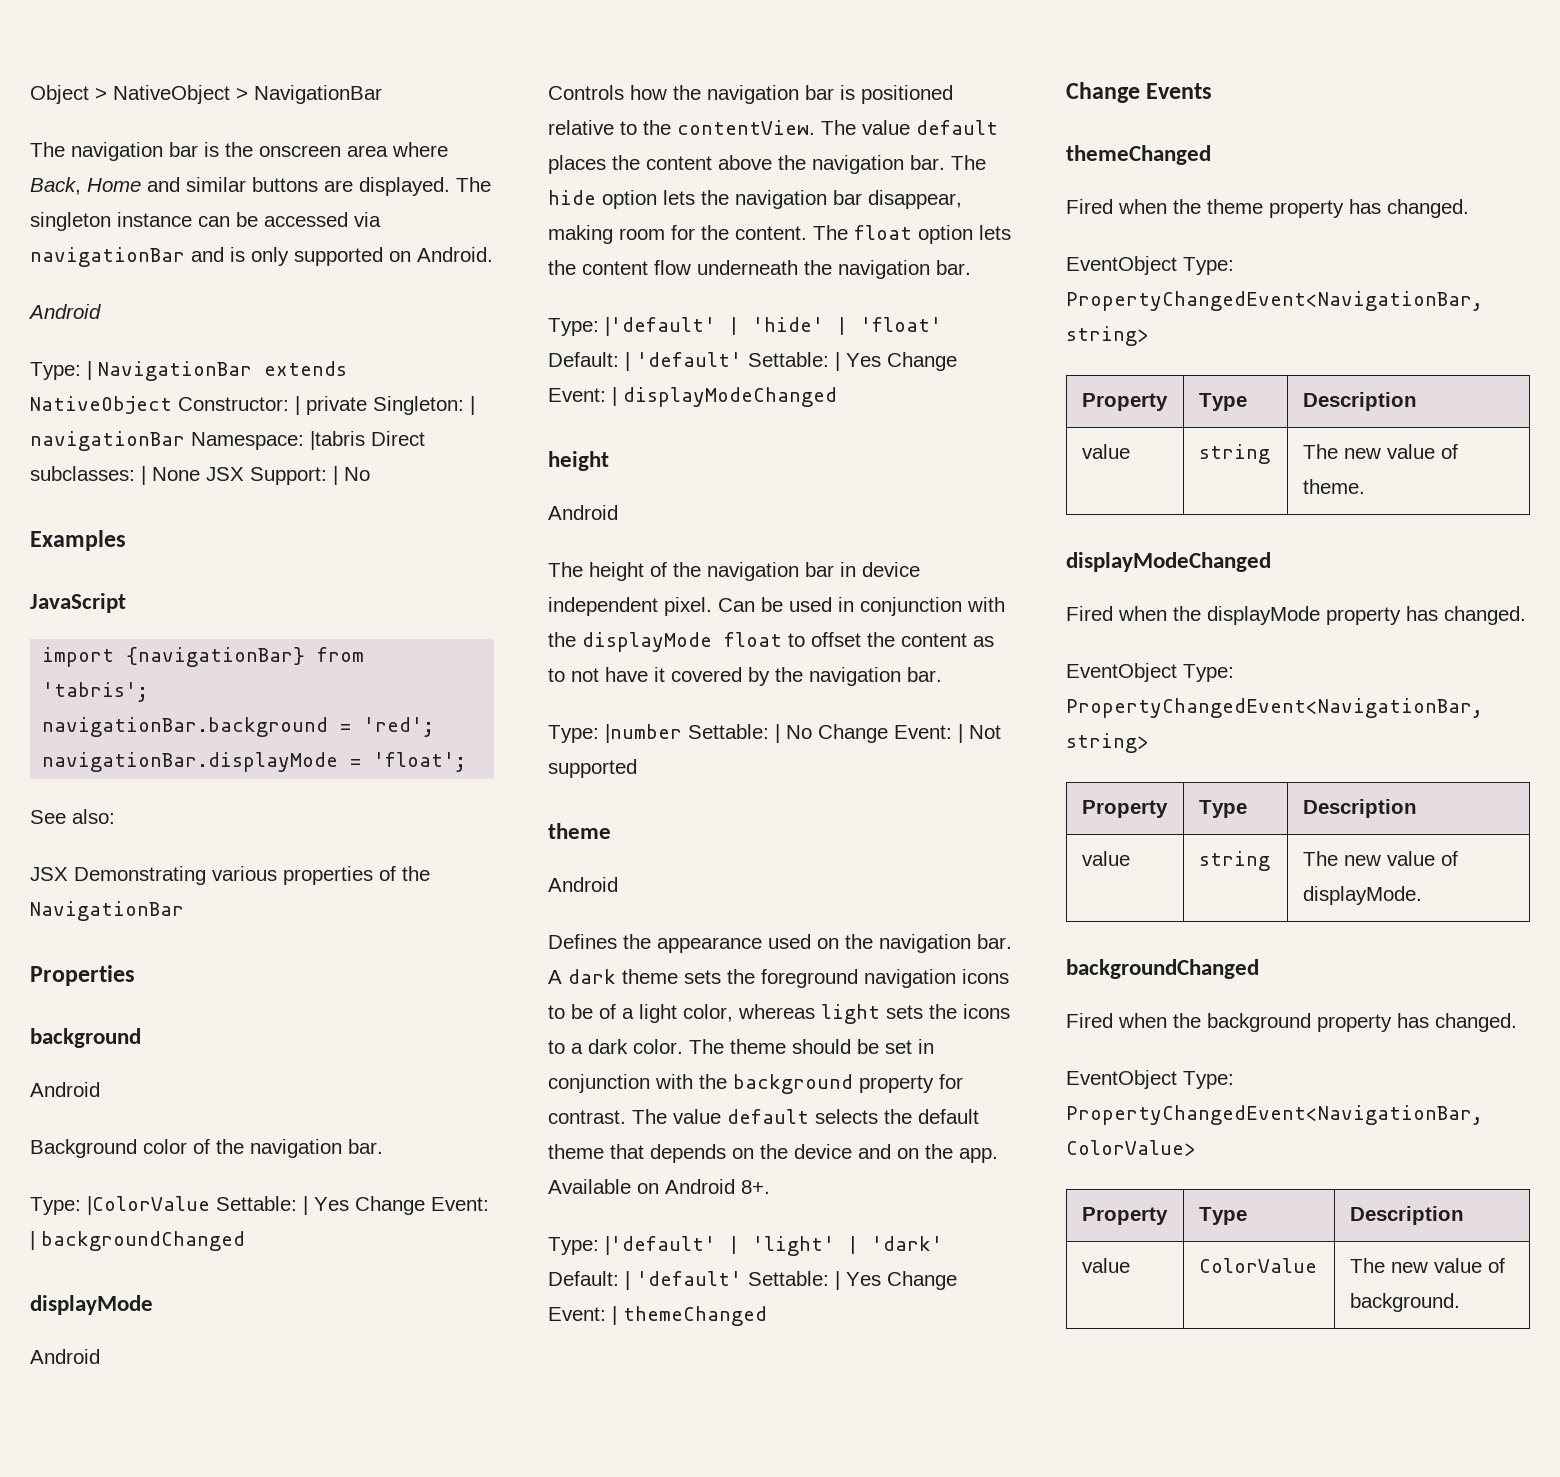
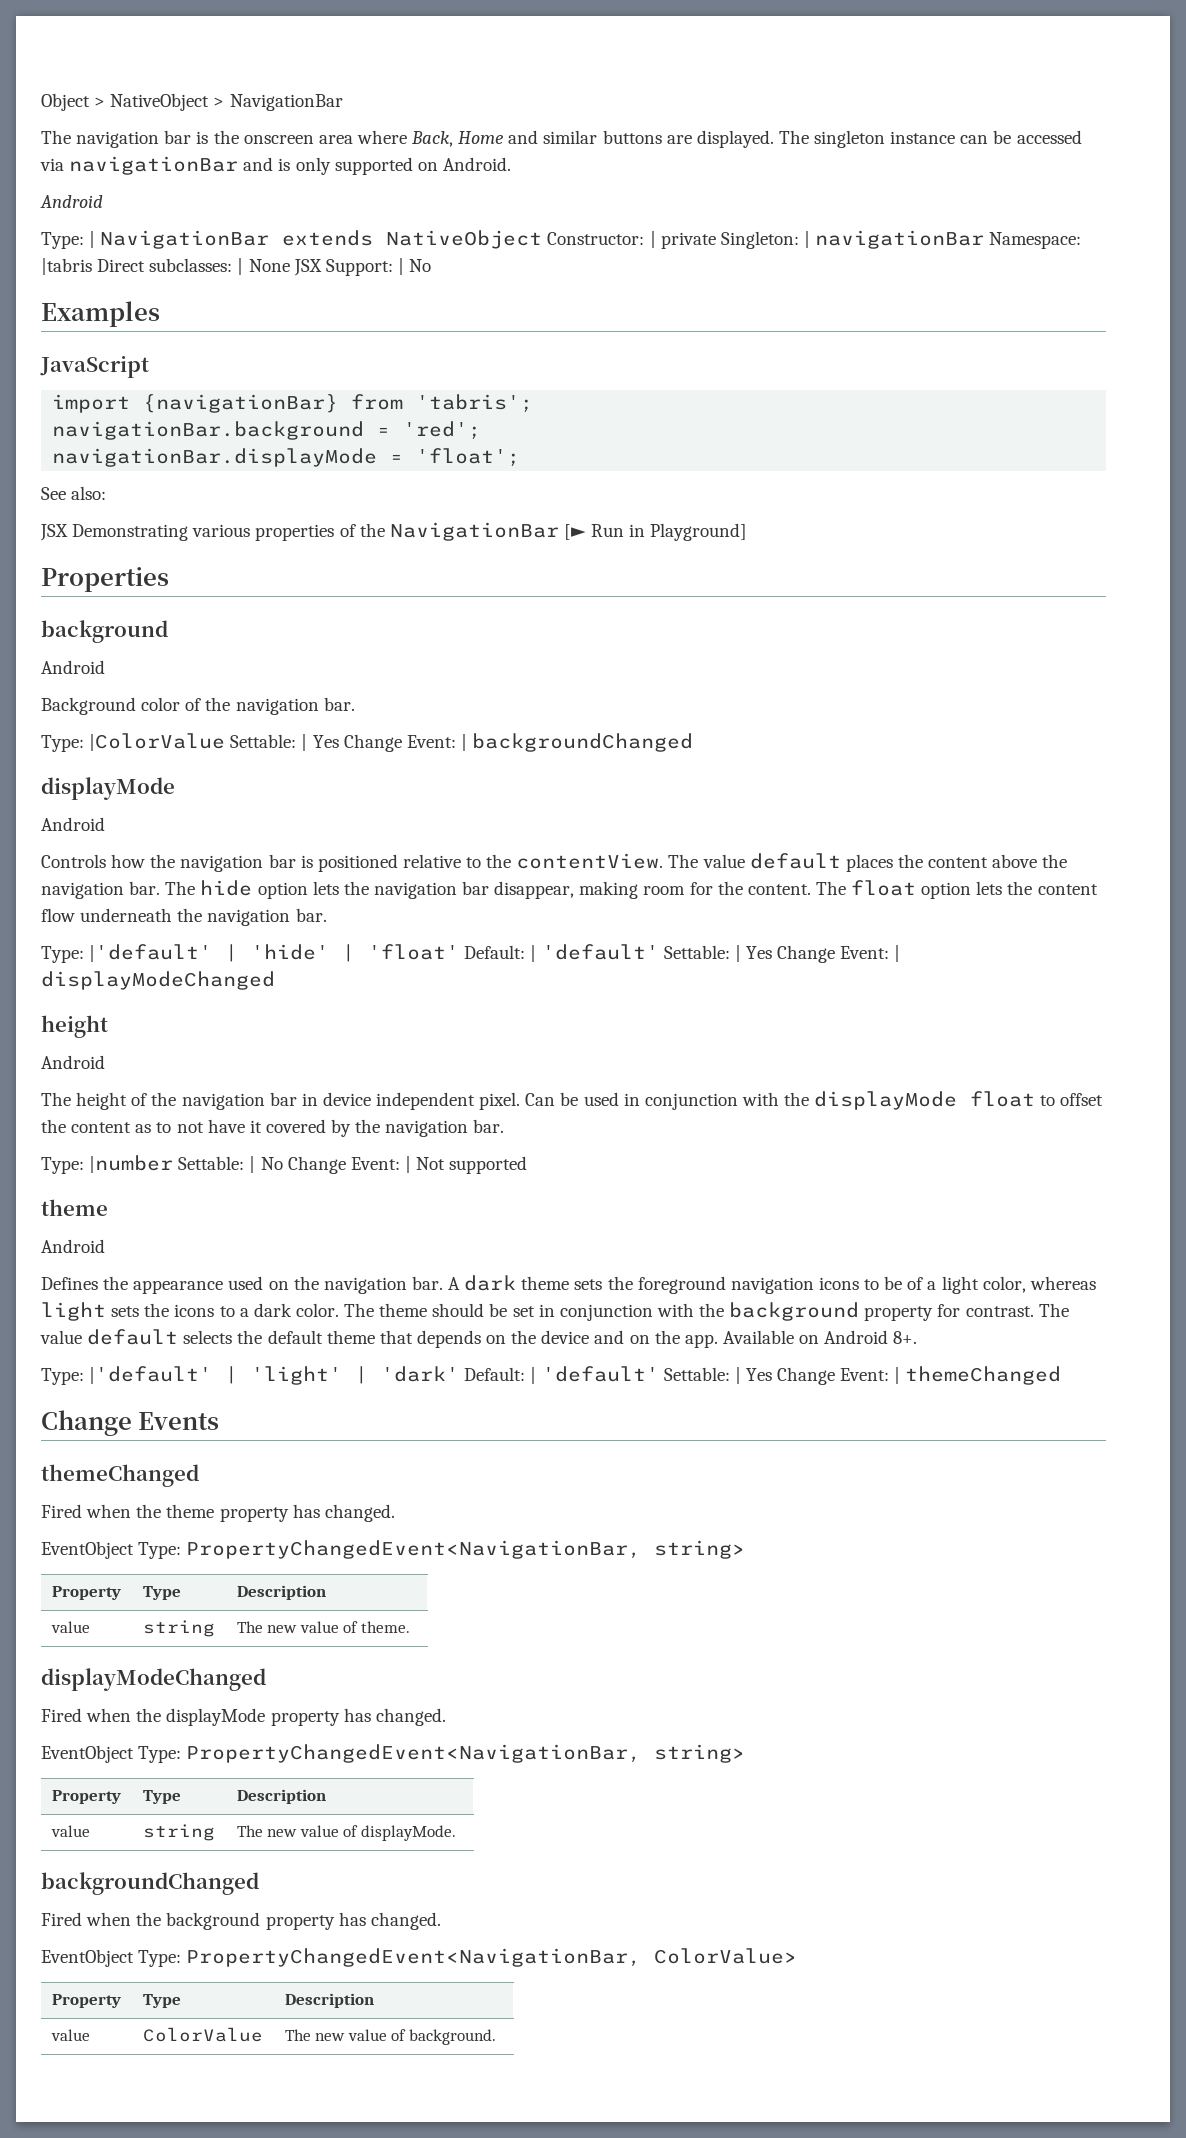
- JSX Demonstrating various properties of the NavigationBar
+ JSX Demonstrating various properties of the NavigationBar [► Run in Playground]

